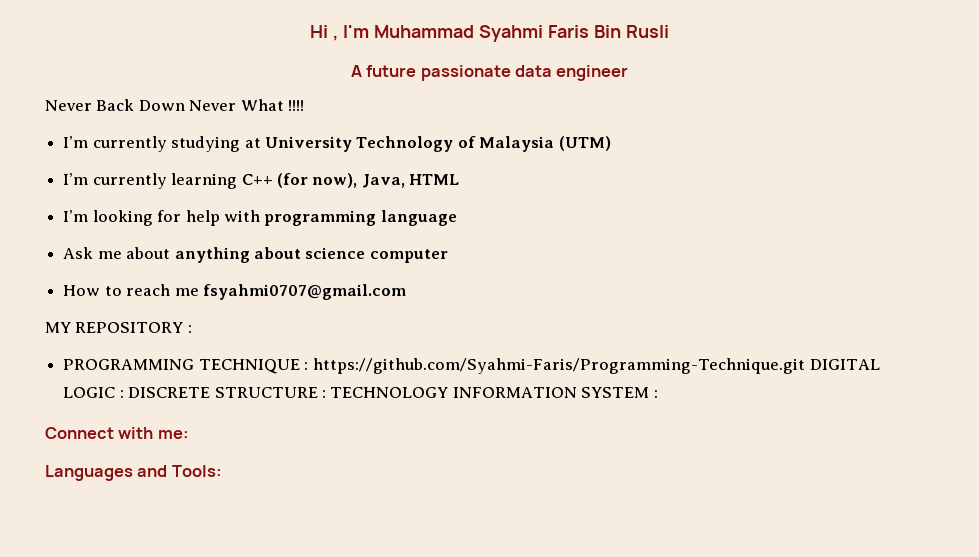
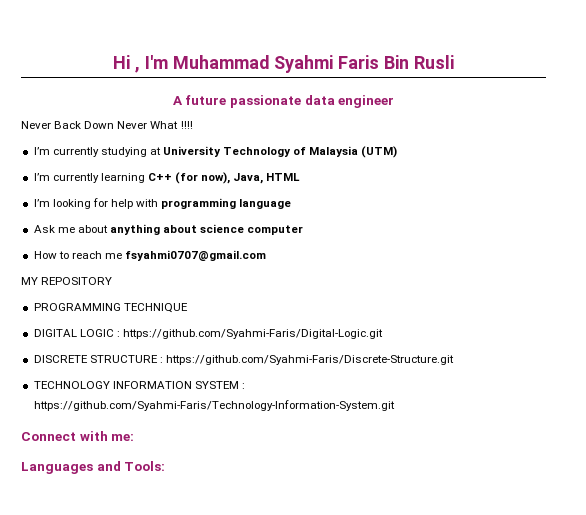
- MY REPOSITORY :
+ MY REPOSITORY
- PROGRAMMING TECHNIQUE : https://github.com/Syahmi-Faris/Programming-Technique.git DIGITAL LOGIC : DISCRETE STRUCTURE : TECHNOLOGY INFORMATION SYSTEM :
+ PROGRAMMING TECHNIQUE
+ DIGITAL LOGIC : https://github.com/Syahmi-Faris/Digital-Logic.git
+ DISCRETE STRUCTURE : https://github.com/Syahmi-Faris/Discrete-Structure.git
+ TECHNOLOGY INFORMATION SYSTEM : https://github.com/Syahmi-Faris/Technology-Information-System.git

